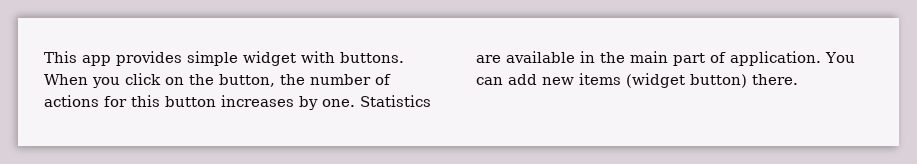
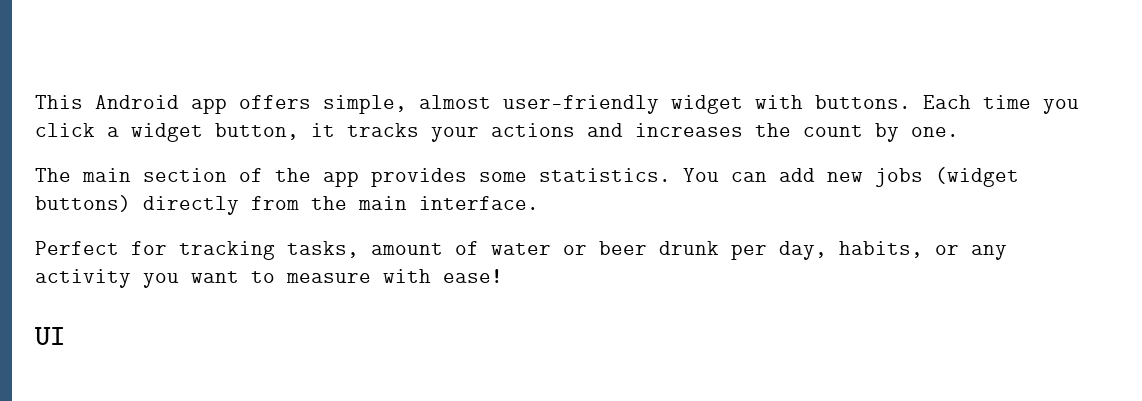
- This app provides simple widget with buttons. When you click on the button, the number of actions for this button increases by one. Statistics are available in the main part of application. You can add new items (widget button) there.
+ This Android app offers simple, almost user-friendly widget with buttons. Each time you click a widget button, it tracks your actions and increases the count by one.
+ The main section of the app provides some statistics. You can add new jobs (widget buttons) directly from the main interface.
+ Perfect for tracking tasks, amount of water or beer drunk per day, habits, or any activity you want to measure with ease!
+ UI

